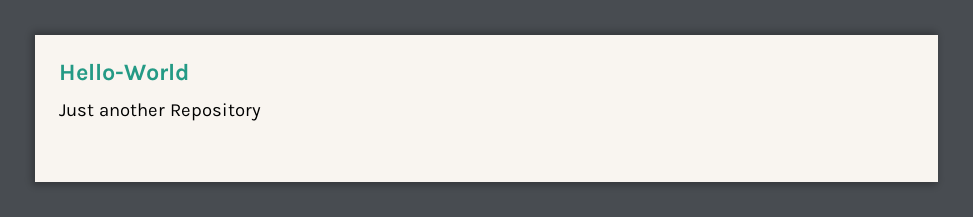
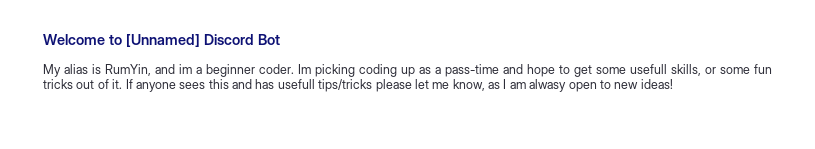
- Hello-World
- Just another Repository
+ Welcome to [Unnamed] Discord Bot
+ My alias is RumYin, and im a beginner coder. Im picking coding up as a pass-time and hope to get some usefull skills, or some fun tricks out of it. If anyone sees this and has usefull tips/tricks please let me know, as I am alwasy open to new ideas!

